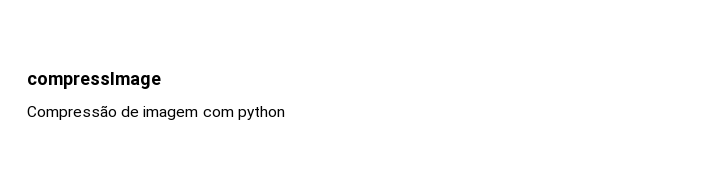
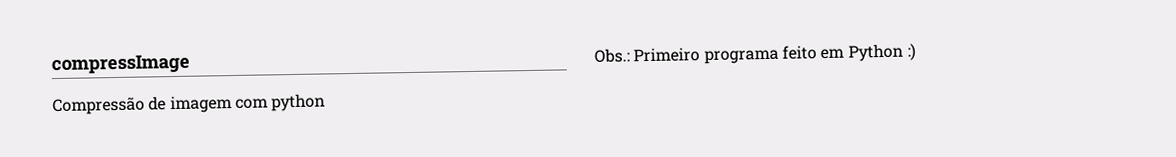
+ Obs.: Primeiro programa feito em Python :)

